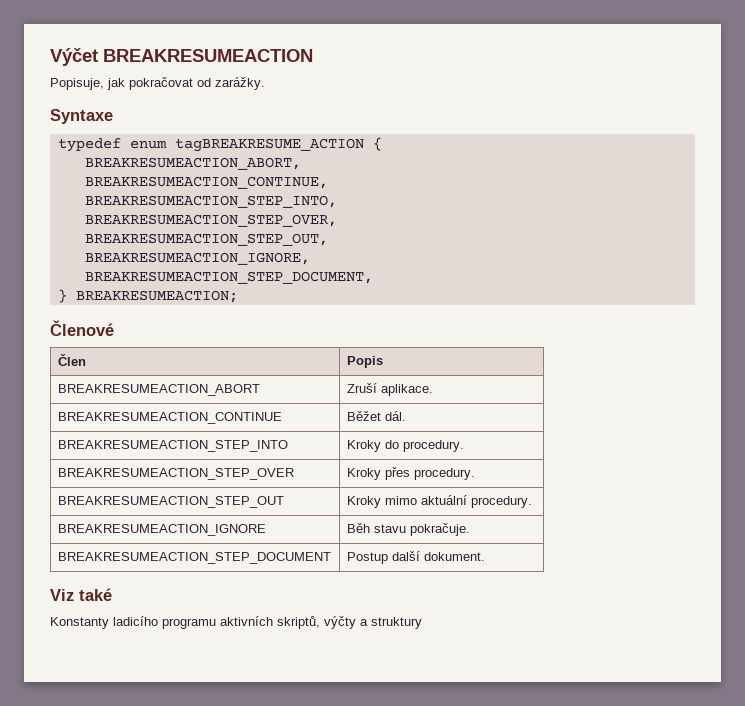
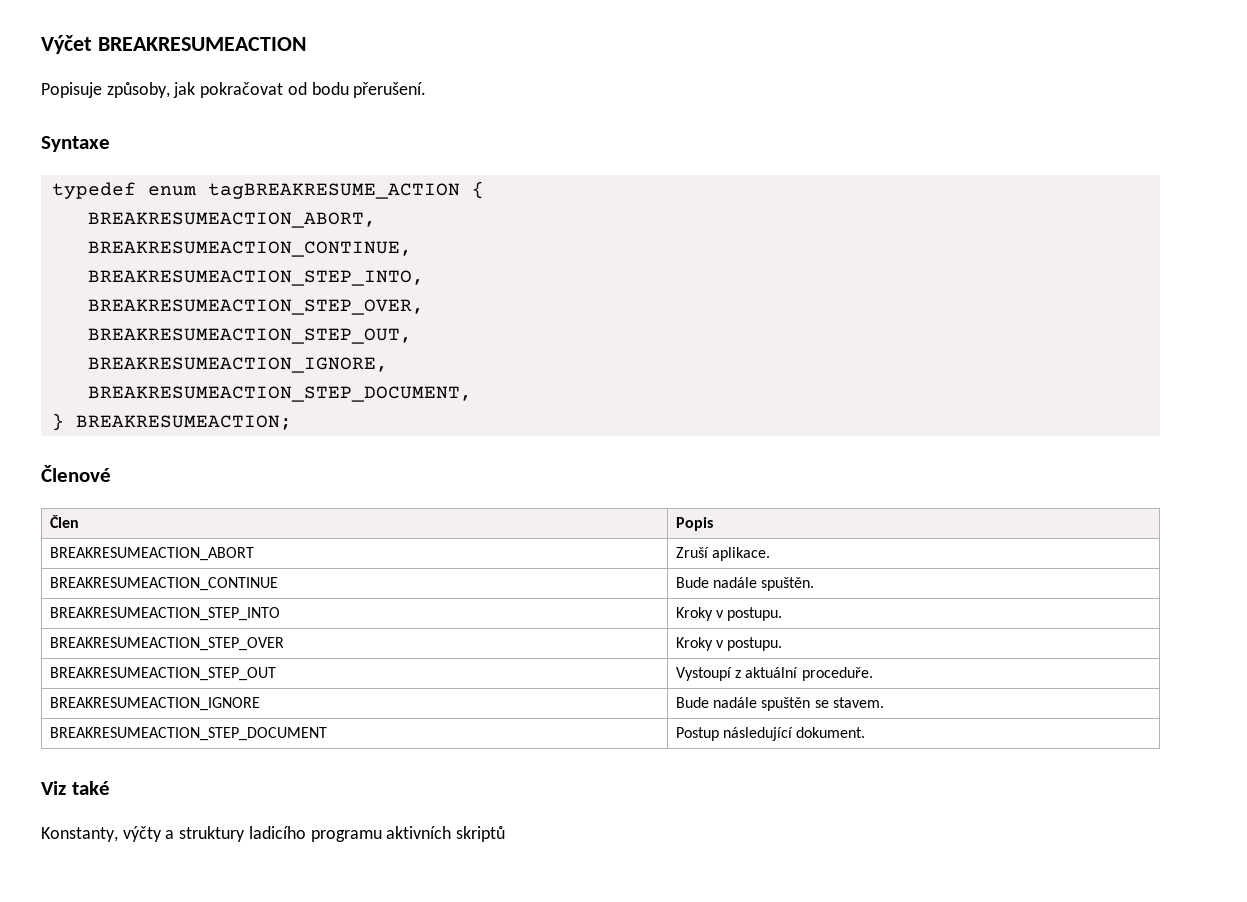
- Popisuje, jak pokračovat od zarážky.
+ Popisuje způsoby, jak pokračovat od bodu přerušení.
- BREAKRESUMEACTION_CONTINUE | Běžet dál.
+ BREAKRESUMEACTION_CONTINUE | Bude nadále spuštěn.
- BREAKRESUMEACTION_STEP_INTO | Kroky do procedury.
+ BREAKRESUMEACTION_STEP_INTO | Kroky v postupu.
- BREAKRESUMEACTION_STEP_OVER | Kroky přes procedury.
+ BREAKRESUMEACTION_STEP_OVER | Kroky v postupu.
- BREAKRESUMEACTION_STEP_OUT | Kroky mimo aktuální procedury.
- BREAKRESUMEACTION_IGNORE | Běh stavu pokračuje.
+ BREAKRESUMEACTION_STEP_OUT | Vystoupí z aktuální proceduře.
+ BREAKRESUMEACTION_IGNORE | Bude nadále spuštěn se stavem.
- BREAKRESUMEACTION_STEP_DOCUMENT | Postup další dokument.
+ BREAKRESUMEACTION_STEP_DOCUMENT | Postup následující dokument.
- Konstanty ladicího programu aktivních skriptů, výčty a struktury
+ Konstanty, výčty a struktury ladicího programu aktivních skriptů

